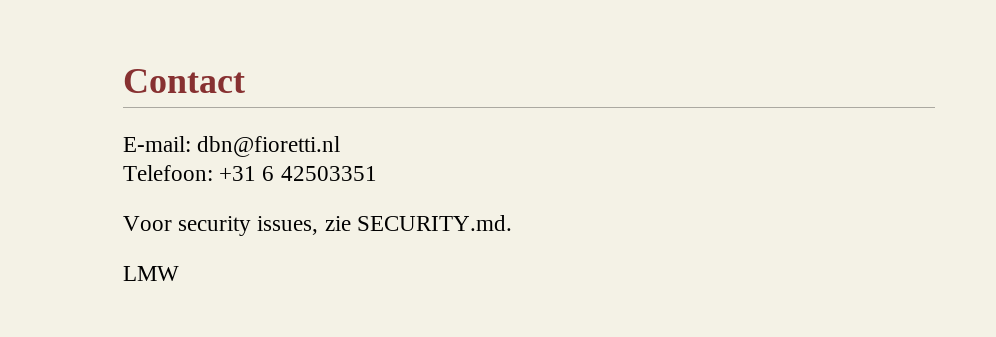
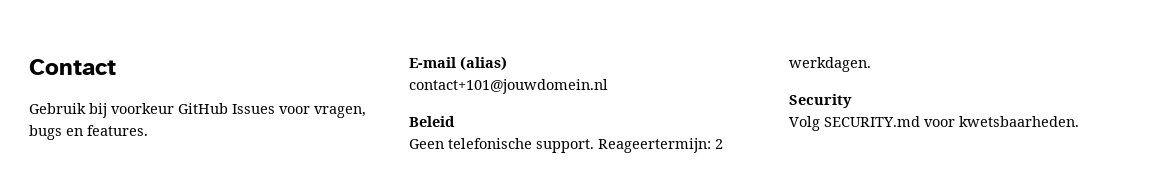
- E-mail: dbn@fioretti.nl
- Telefoon: +31 6 42503351
- Voor security issues, zie SECURITY.md.
- LMW
+ Gebruik bij voorkeur GitHub Issues voor vragen, bugs en features.
+ E-mail (alias)
+ contact+101@jouwdomein.nl
+ Beleid
+ Geen telefonische support. Reageertermijn: 2 werkdagen.
+ Security
+ Volg SECURITY.md voor kwetsbaarheden.

